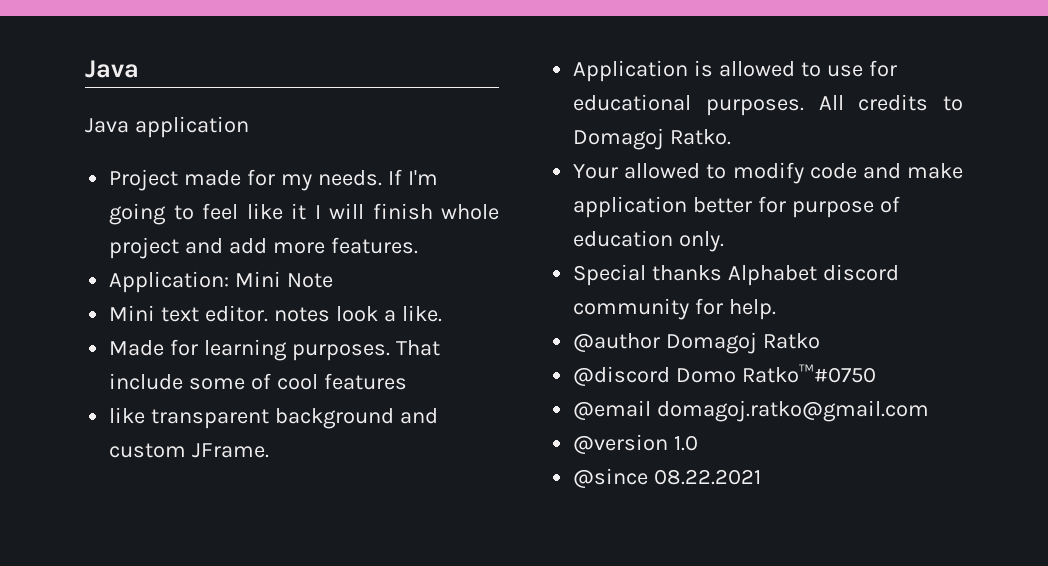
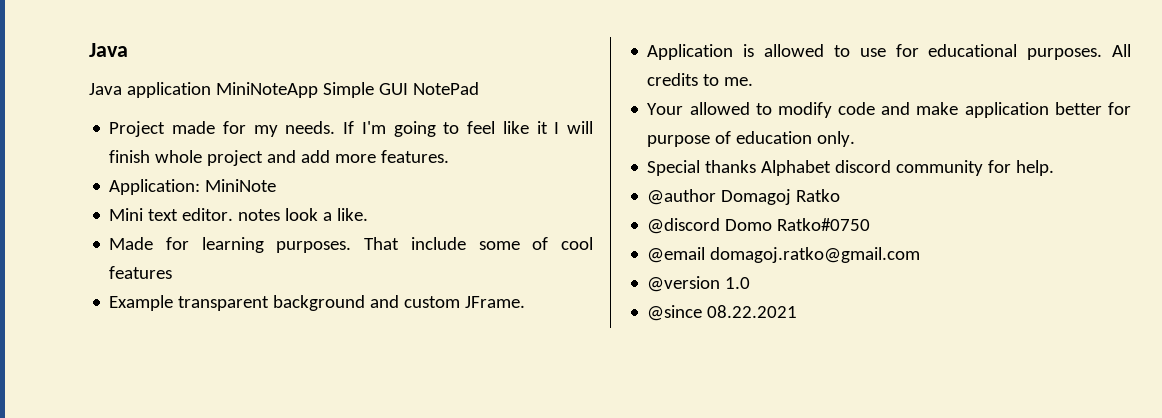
- Java application
+ Java application MiniNoteApp Simple GUI NotePad
- Application: Mini Note
+ Application: MiniNote
- like transparent background and custom JFrame.
+ Example transparent background and custom JFrame.
- All credits to Domagoj Ratko.
+ All credits to me.
- @discord Domo Ratko™#0750
+ @discord Domo Ratko#0750

